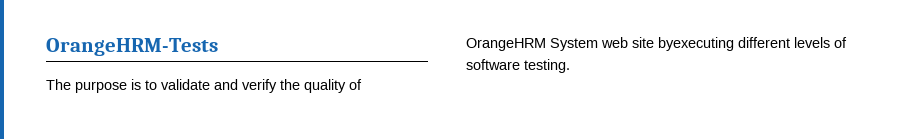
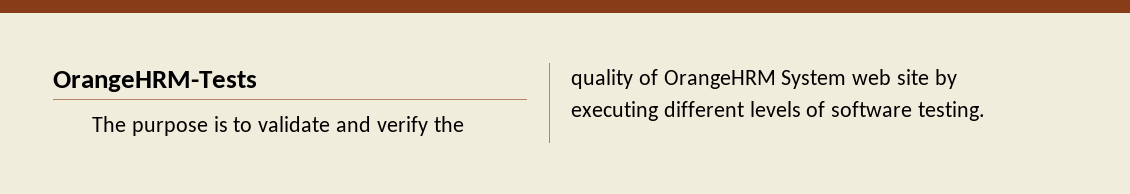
- The purpose is to validate and verify the quality of OrangeHRM System web site byexecuting different levels of software testing.
+ The purpose is to validate and verify the quality of OrangeHRM System web site by executing different levels of software testing.

